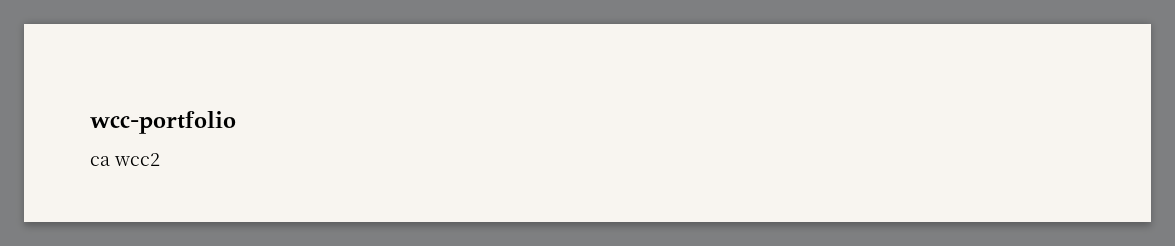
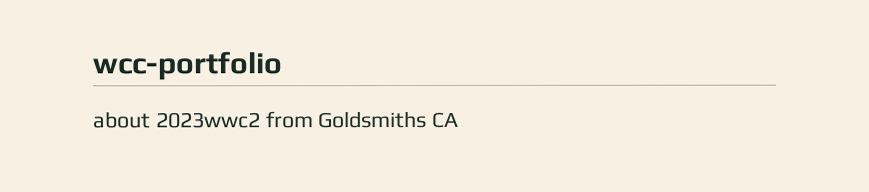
- ca wcc2
+ about 2023wwc2 from Goldsmiths CA

